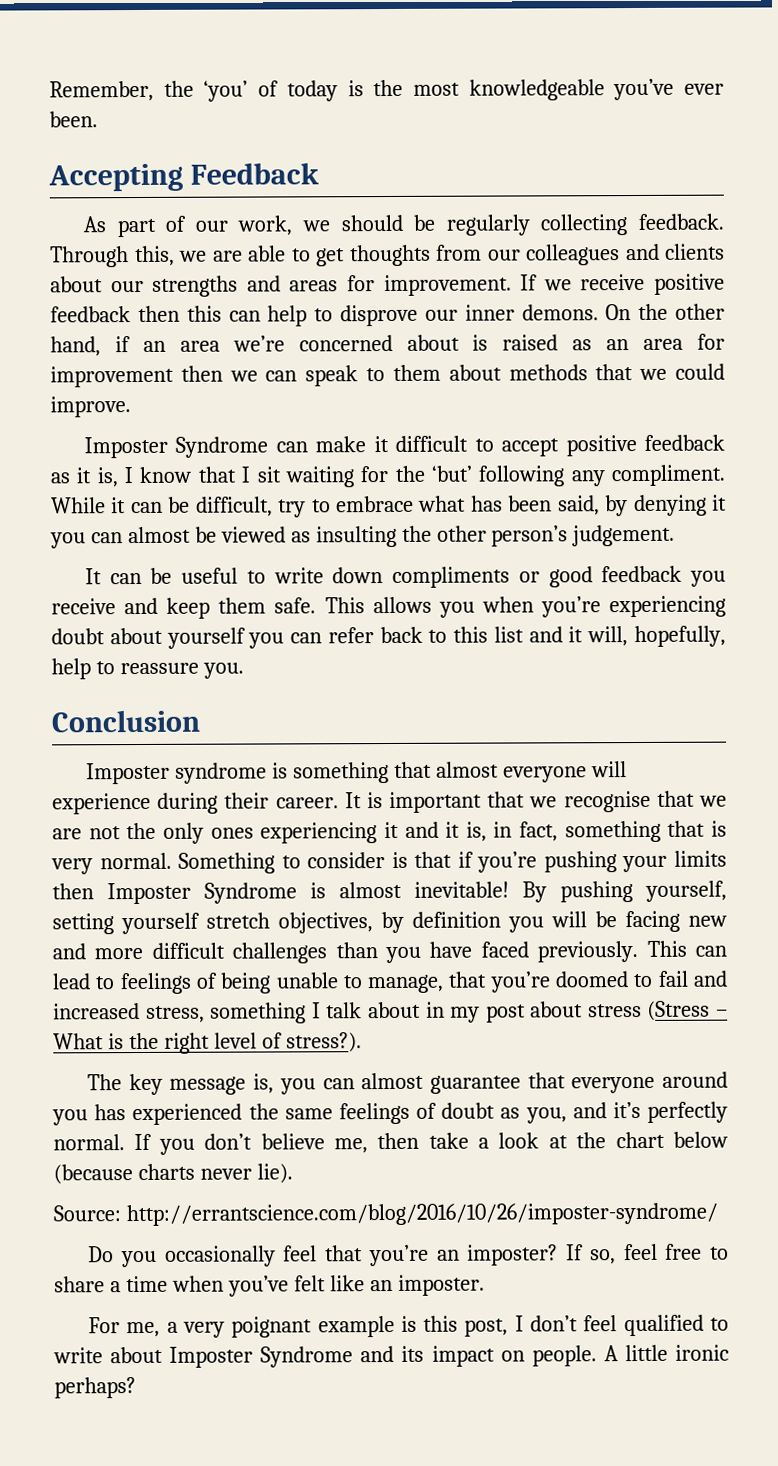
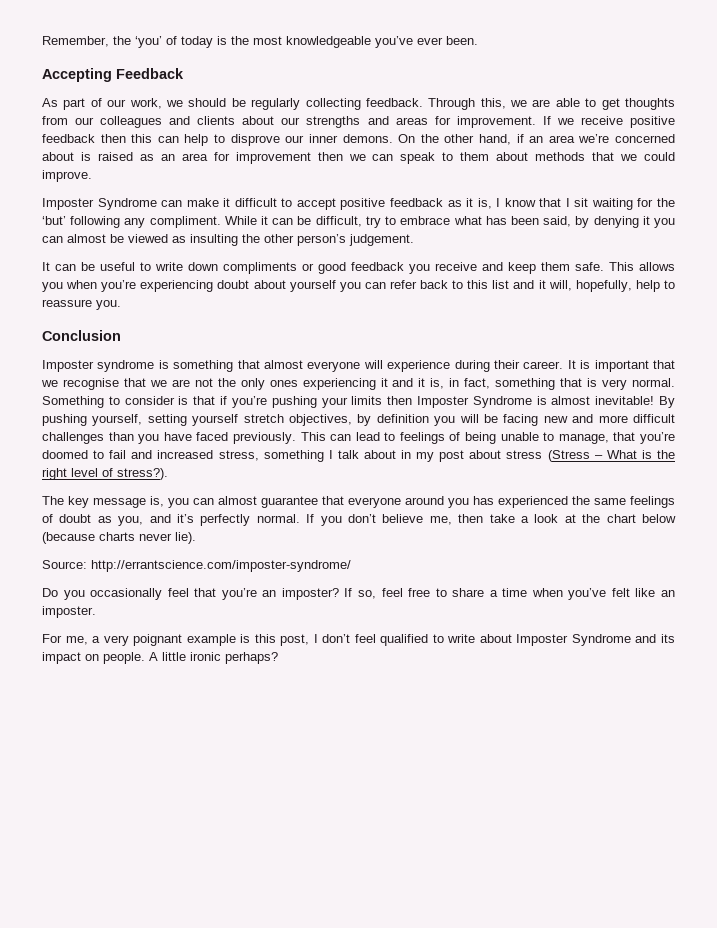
- Source: http://errantscience.com/blog/2016/10/26/imposter-syndrome/
+ Source: http://errantscience.com/imposter-syndrome/

